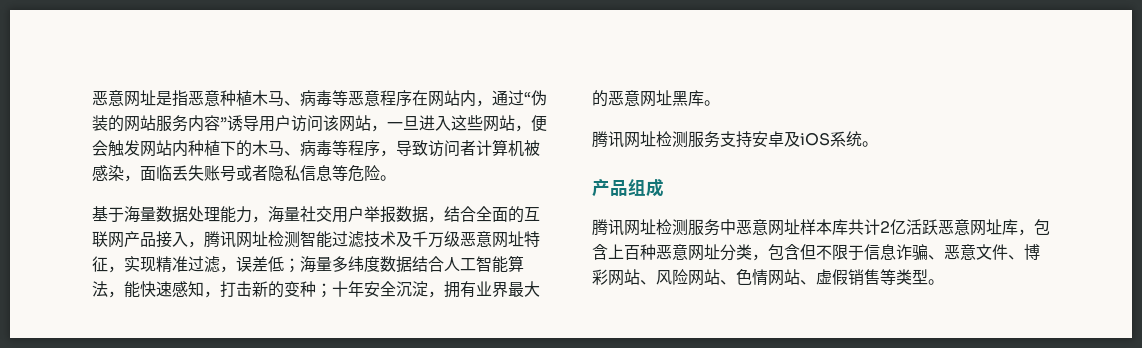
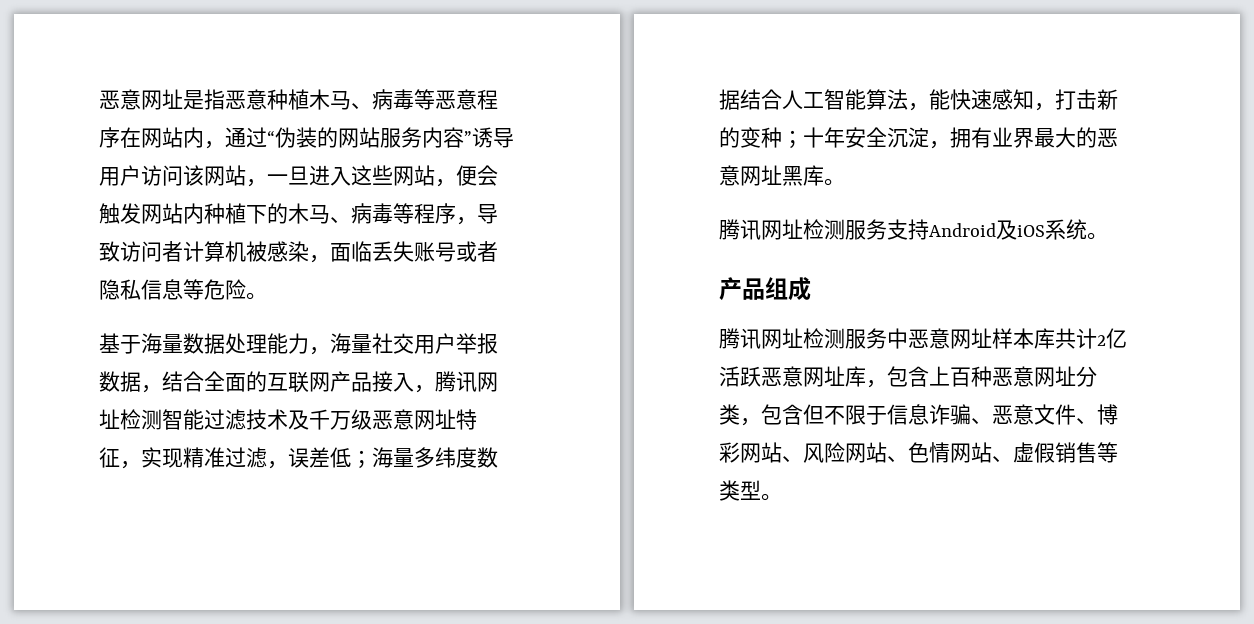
- 腾讯网址检测服务支持安卓及iOS系统。
+ 腾讯网址检测服务支持Android及iOS系统。

